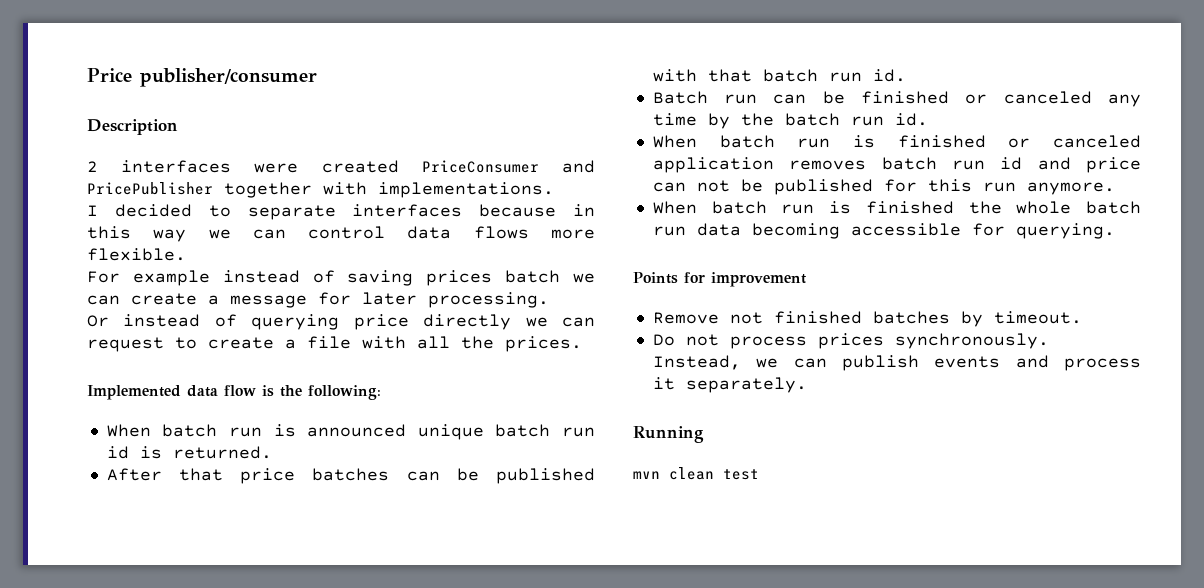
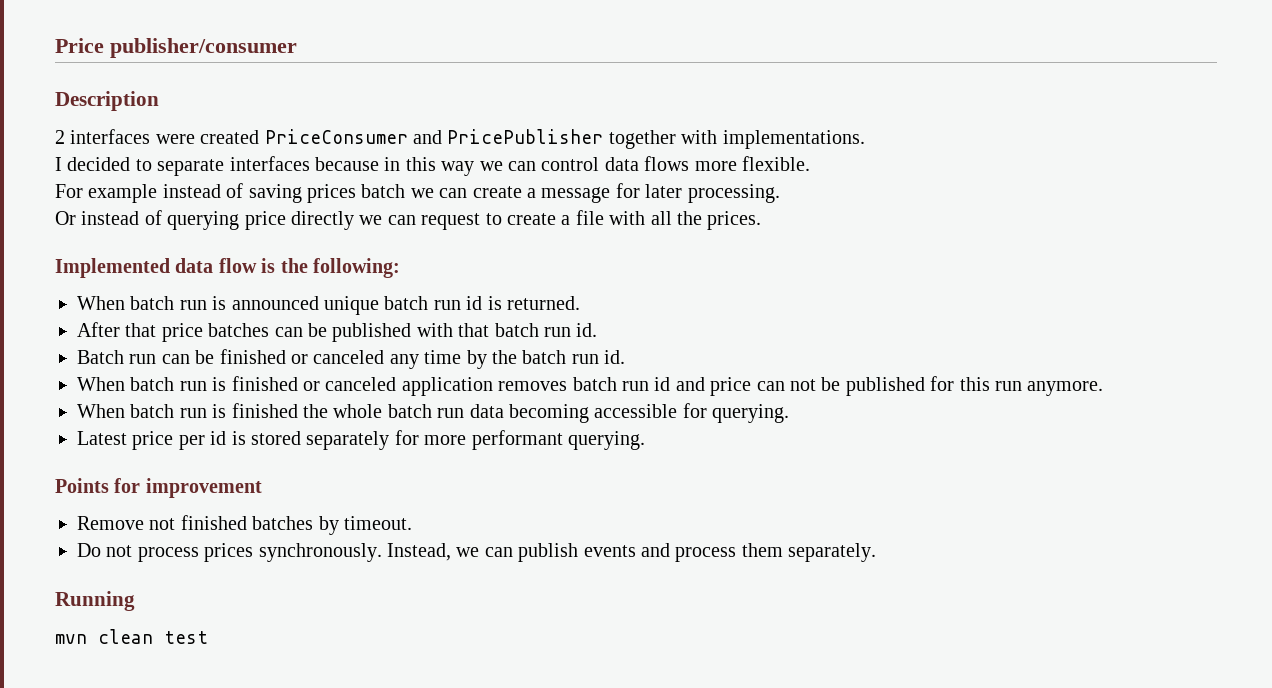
+ Latest price per id is stored separately for more performant querying.
- Instead, we can publish events and process it separately.
+ Instead, we can publish events and process them separately.

